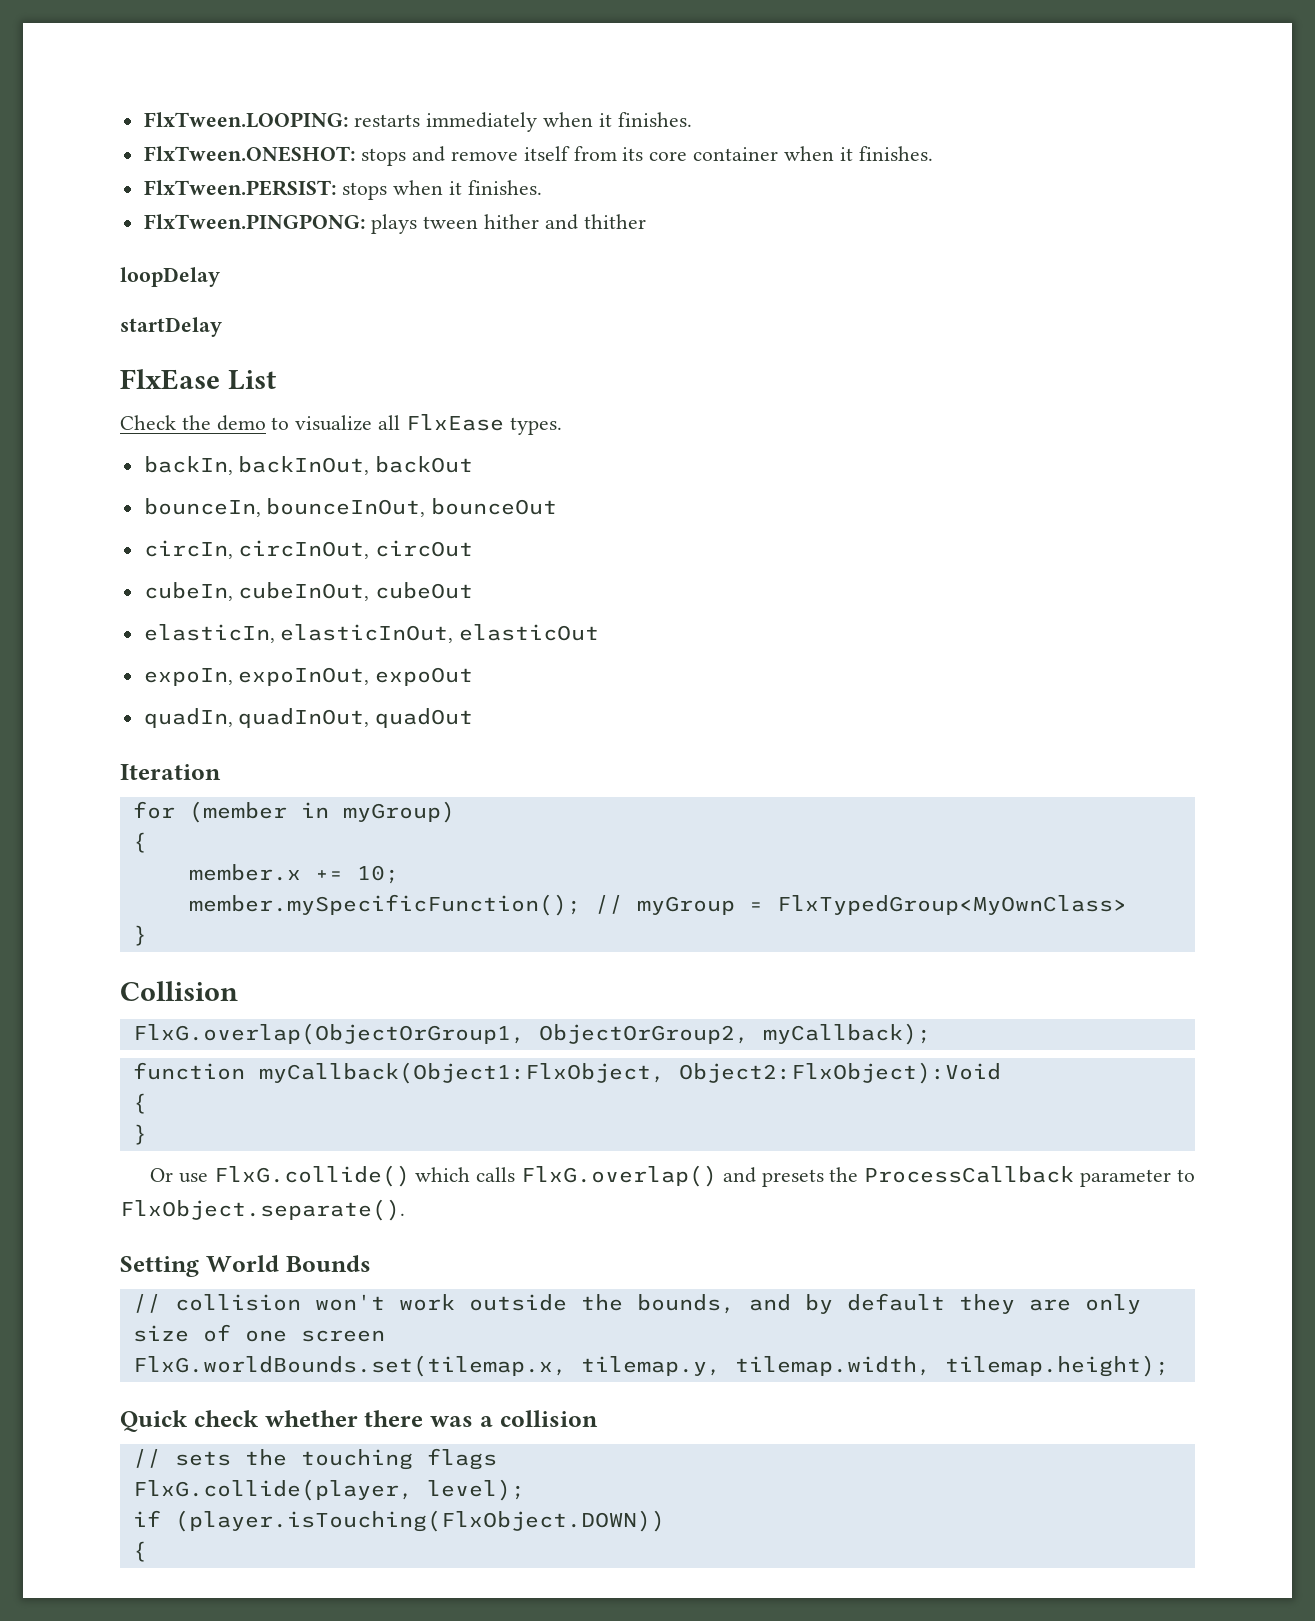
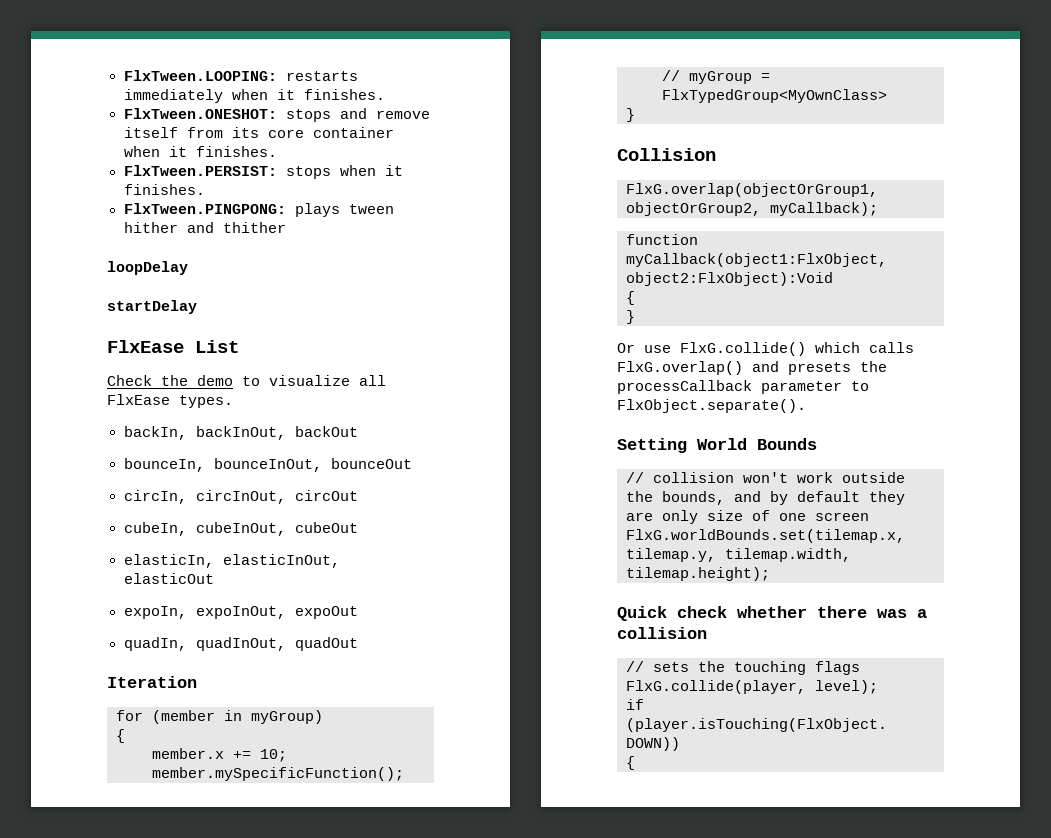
- FlxG.overlap(ObjectOrGroup1, ObjectOrGroup2, myCallback);
+ FlxG.overlap(objectOrGroup1, objectOrGroup2, myCallback);
- function myCallback(Object1:FlxObject, Object2:FlxObject):Void
+ function myCallback(object1:FlxObject, object2:FlxObject):Void
- Or use FlxG.collide() which calls FlxG.overlap() and presets the ProcessCallback parameter to FlxObject.separate().
+ Or use FlxG.collide() which calls FlxG.overlap() and presets the processCallback parameter to FlxObject.separate().

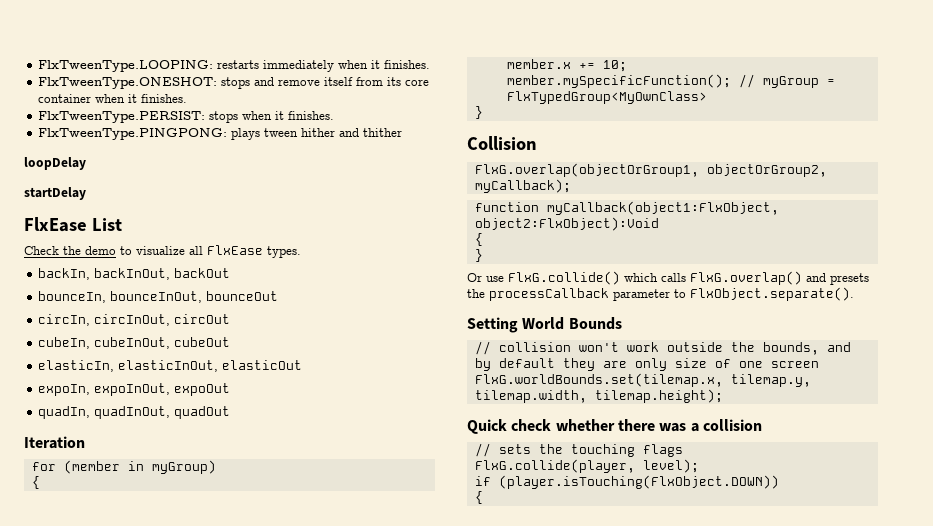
- FlxTween.LOOPING: restarts immediately when it finishes.
+ FlxTweenType.LOOPING: restarts immediately when it finishes.
- FlxTween.ONESHOT: stops and remove itself from its core container when it finishes.
+ FlxTweenType.ONESHOT: stops and remove itself from its core container when it finishes.
- FlxTween.PERSIST: stops when it finishes.
+ FlxTweenType.PERSIST: stops when it finishes.
- FlxTween.PINGPONG: plays tween hither and thither
+ FlxTweenType.PINGPONG: plays tween hither and thither

